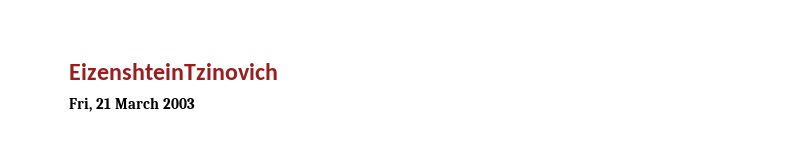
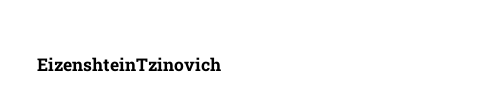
- Fri, 21 March 2003

